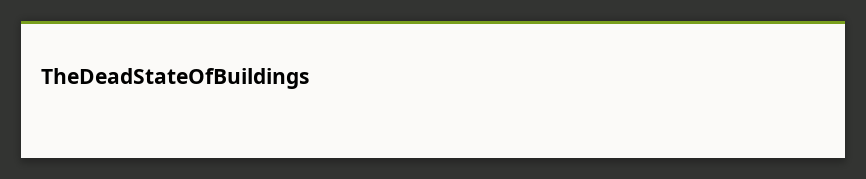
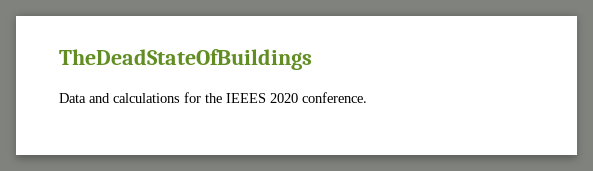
+ Data and calculations for the IEEES 2020 conference.

